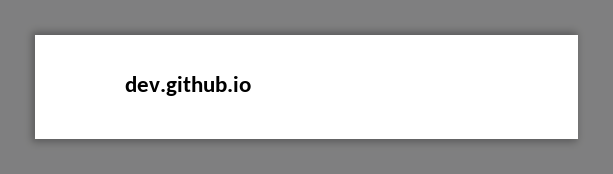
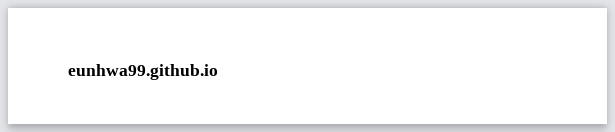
- dev.github.io
+ eunhwa99.github.io

